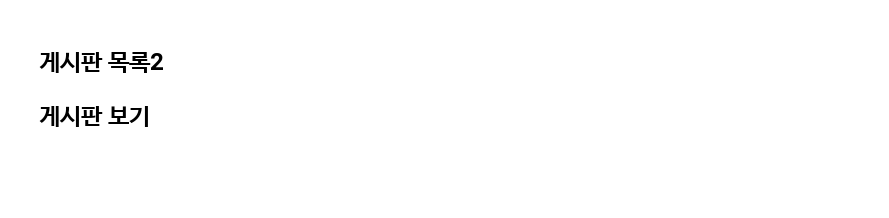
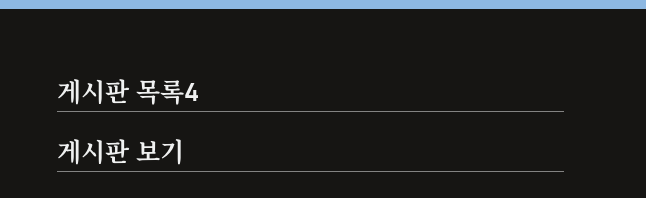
- 게시판 목록2
+ 게시판 목록4

